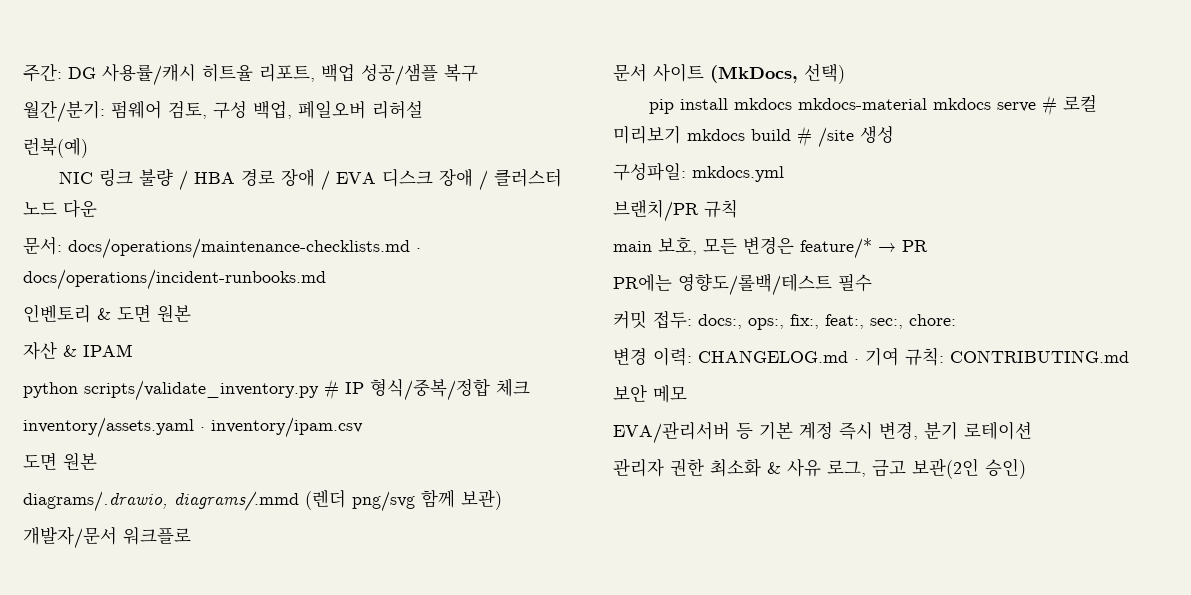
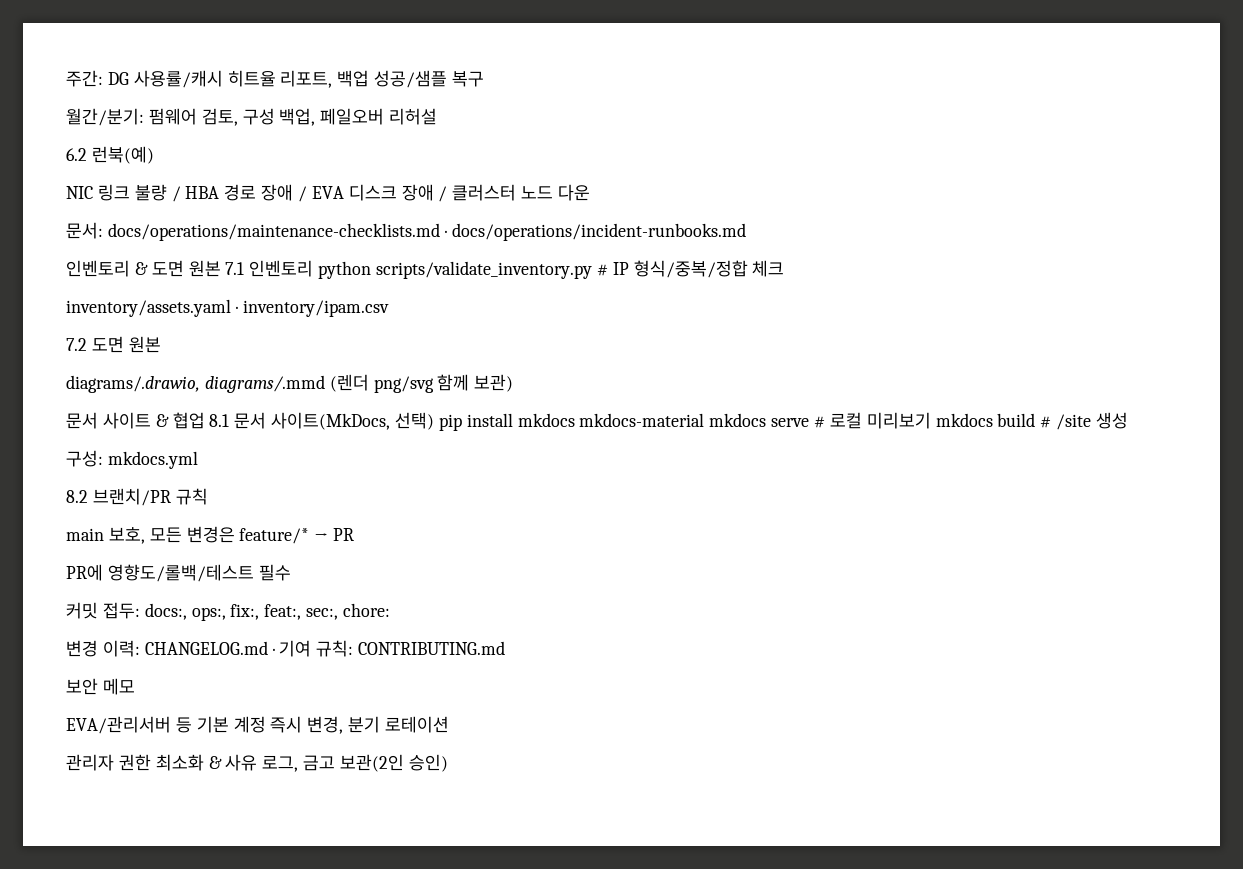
- 런북(예)
+ 6.2 런북(예)
- 인벤토리 & 도면 원본
- 자산 & IPAM
- python scripts/validate_inventory.py # IP 형식/중복/정합 체크
+ 인벤토리 & 도면 원본 7.1 인벤토리 python scripts/validate_inventory.py # IP 형식/중복/정합 체크
  inventory/assets.yaml · inventory/ipam.csv
- 도면 원본
+ 7.2 도면 원본
- 개발자/문서 워크플로
- 문서 사이트 (MkDocs, 선택)
- pip install mkdocs mkdocs-material mkdocs serve # 로컬 미리보기 mkdocs build # /site 생성
+ 문서 사이트 & 협업 8.1 문서 사이트(MkDocs, 선택) pip install mkdocs mkdocs-material mkdocs serve # 로컬 미리보기 mkdocs build # /site 생성
- 구성파일: mkdocs.yml
+ 구성: mkdocs.yml
- 브랜치/PR 규칙
+ 8.2 브랜치/PR 규칙
- PR에는 영향도/롤백/테스트 필수
+ PR에 영향도/롤백/테스트 필수

